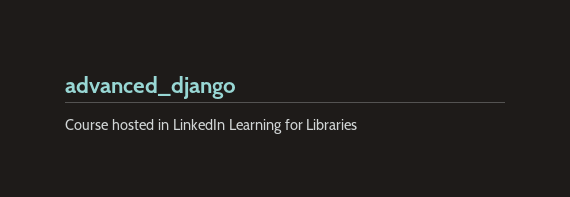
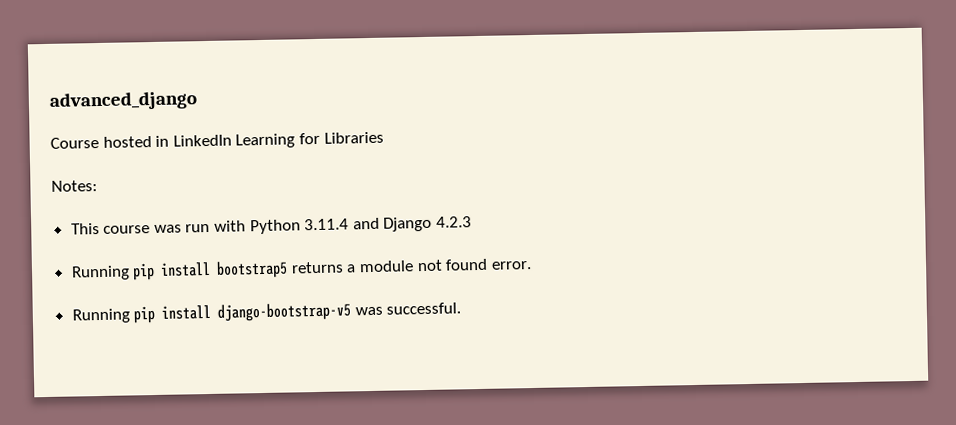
+ Notes:
+ This course was run with Python 3.11.4 and Django 4.2.3
+ Running pip install bootstrap5 returns a module not found error.
+ Running pip install django-bootstrap-v5 was successful.

